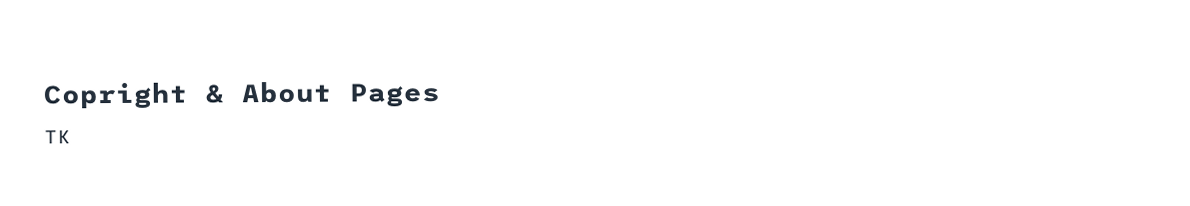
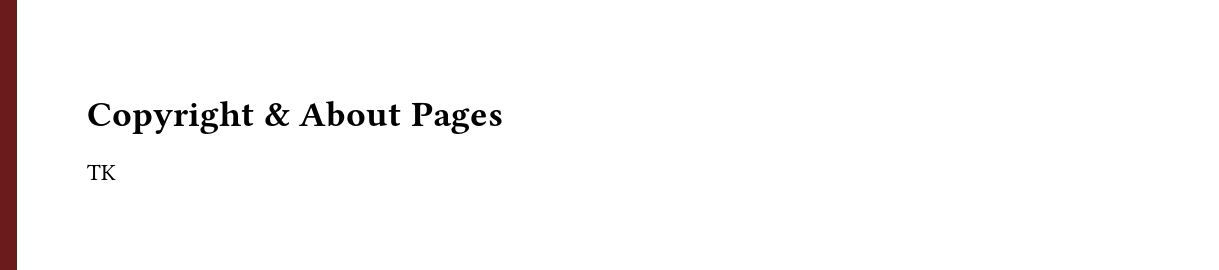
- Copright & About Pages
+ Copyright & About Pages

